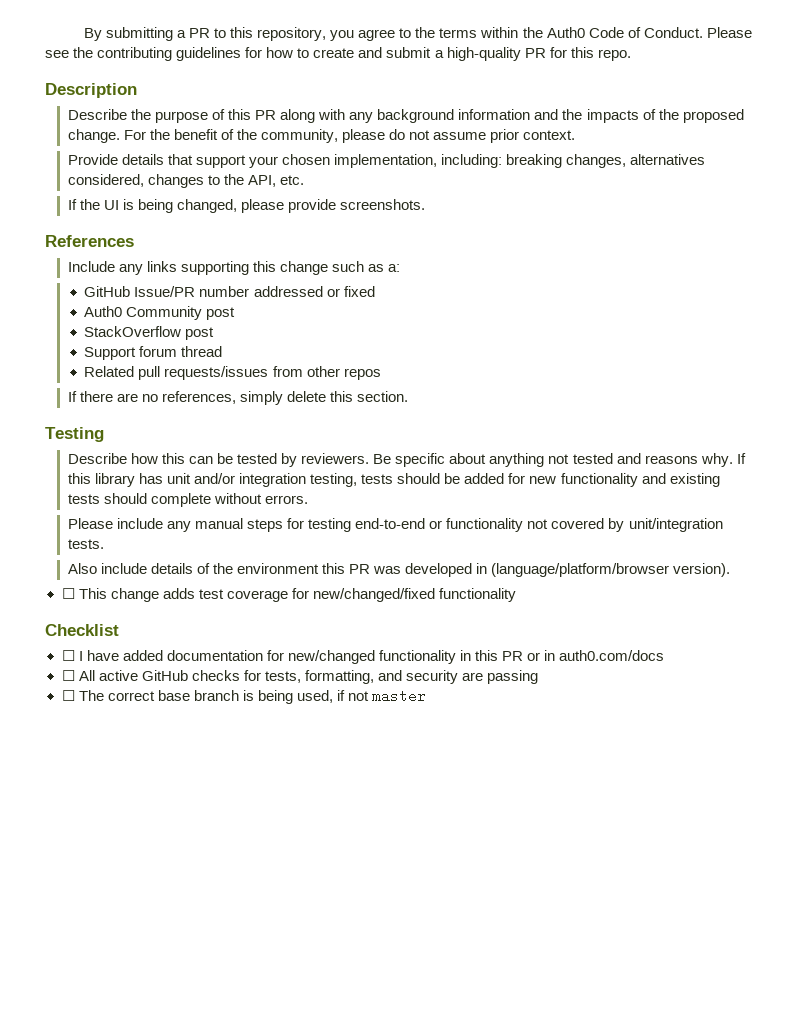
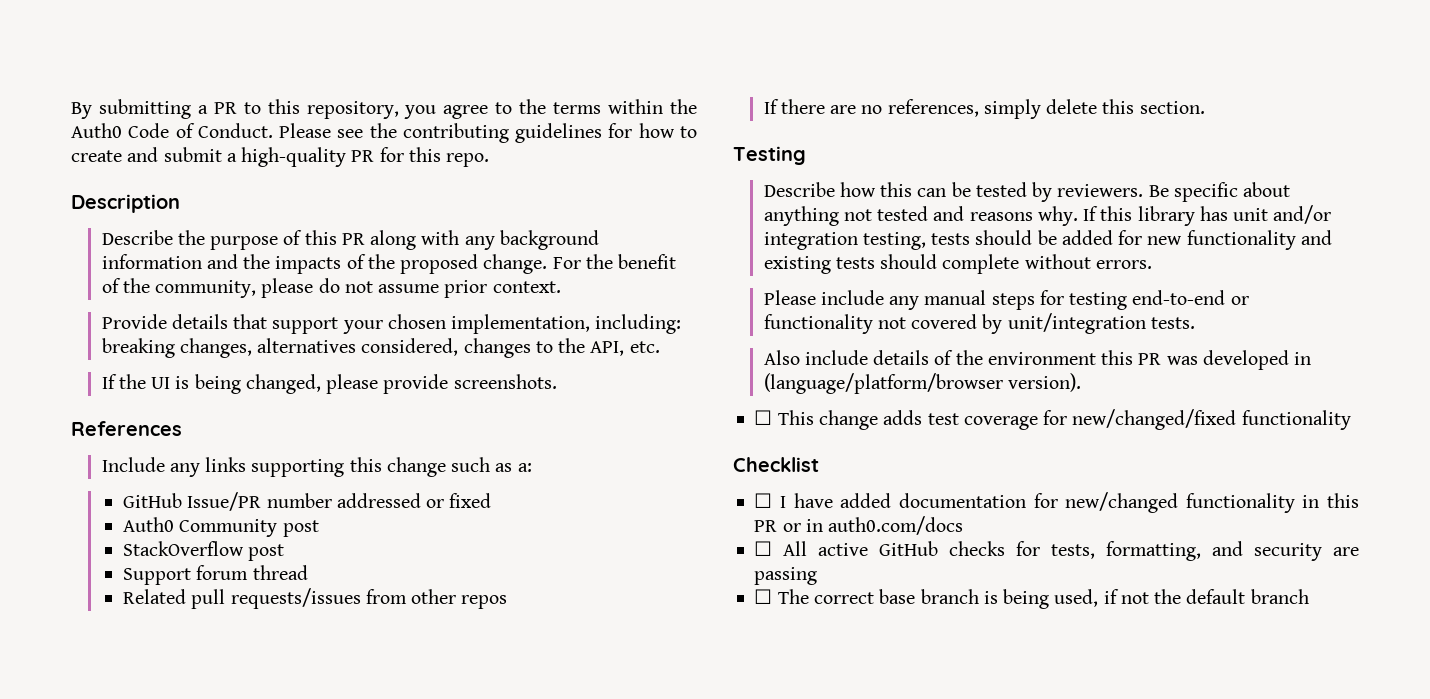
- ☐ The correct base branch is being used, if not master
+ ☐ The correct base branch is being used, if not the default branch

